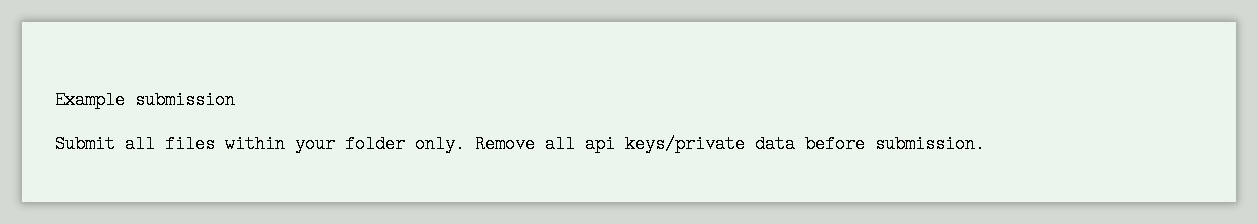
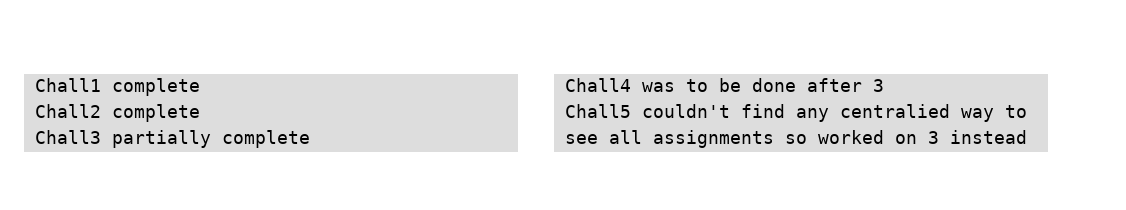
- Example submission
- Submit all files within your folder only. Remove all api keys/private data before submission.
+ Chall1 complete
+ Chall2 complete
+ Chall3 partially complete
+ Chall4 was to be done after 3
+ Chall5 couldn't find any centralied way to see all assignments so worked on 3 instead

